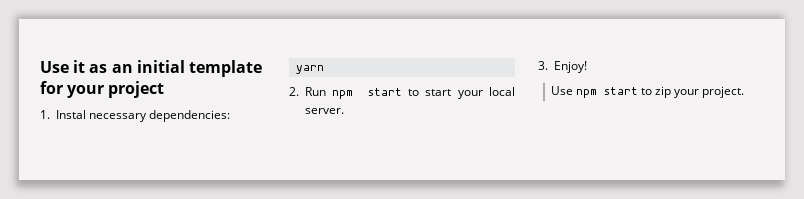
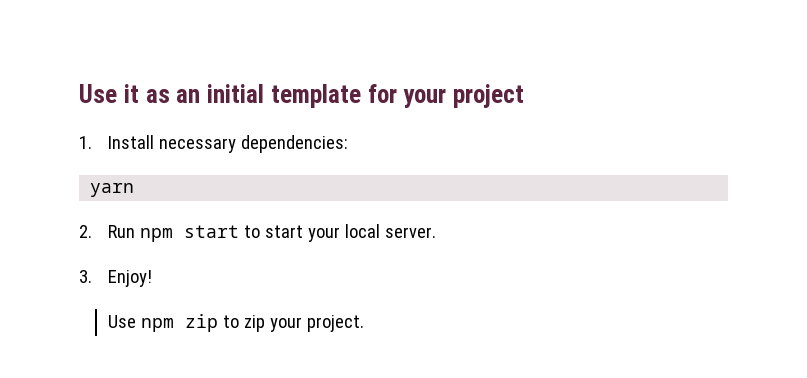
- 1. Instal necessary dependencies:
+ 1. Install necessary dependencies:
- Use npm start to zip your project.
+ Use npm zip to zip your project.

